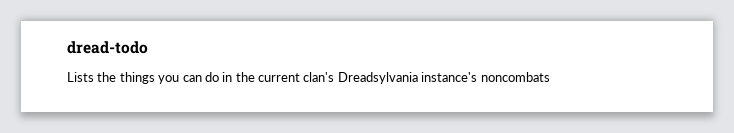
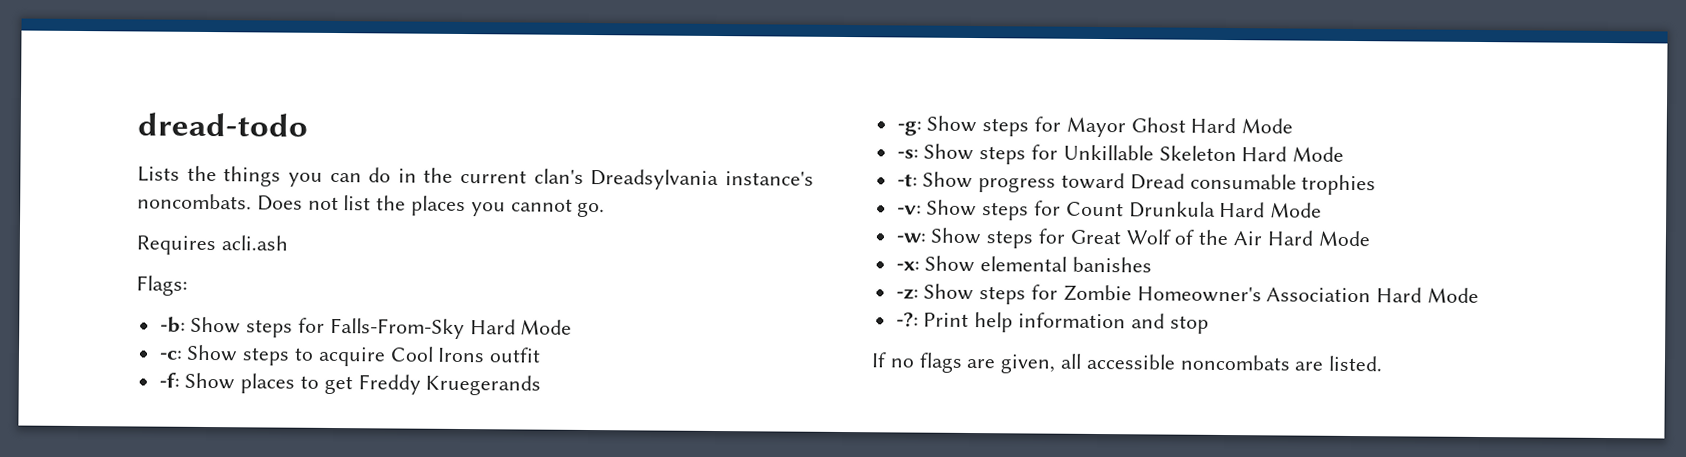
- Lists the things you can do in the current clan's Dreadsylvania instance's noncombats
+ Lists the things you can do in the current clan's Dreadsylvania instance's noncombats. Does not list the places you cannot go.
+ Requires acli.ash
+ Flags:
+ -b: Show steps for Falls-From-Sky Hard Mode
+ -c: Show steps to acquire Cool Irons outfit
+ -f: Show places to get Freddy Kruegerands
+ -g: Show steps for Mayor Ghost Hard Mode
+ -s: Show steps for Unkillable Skeleton Hard Mode
+ -t: Show progress toward Dread consumable trophies
+ -v: Show steps for Count Drunkula Hard Mode
+ -w: Show steps for Great Wolf of the Air Hard Mode
+ -x: Show elemental banishes
+ -z: Show steps for Zombie Homeowner's Association Hard Mode
+ -?: Print help information and stop
+ If no flags are given, all accessible noncombats are listed.

